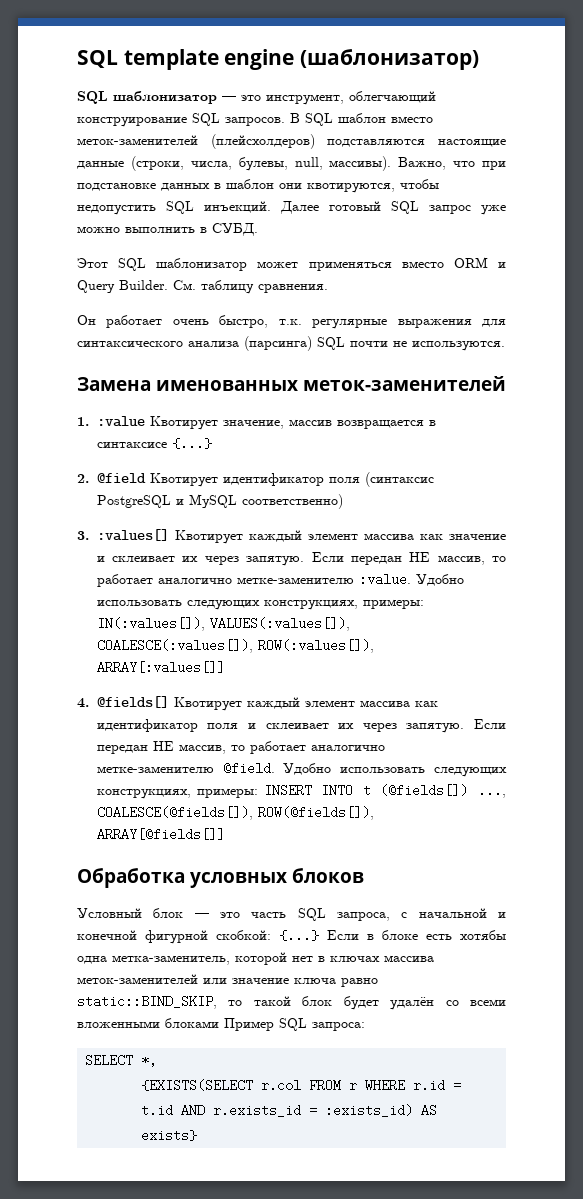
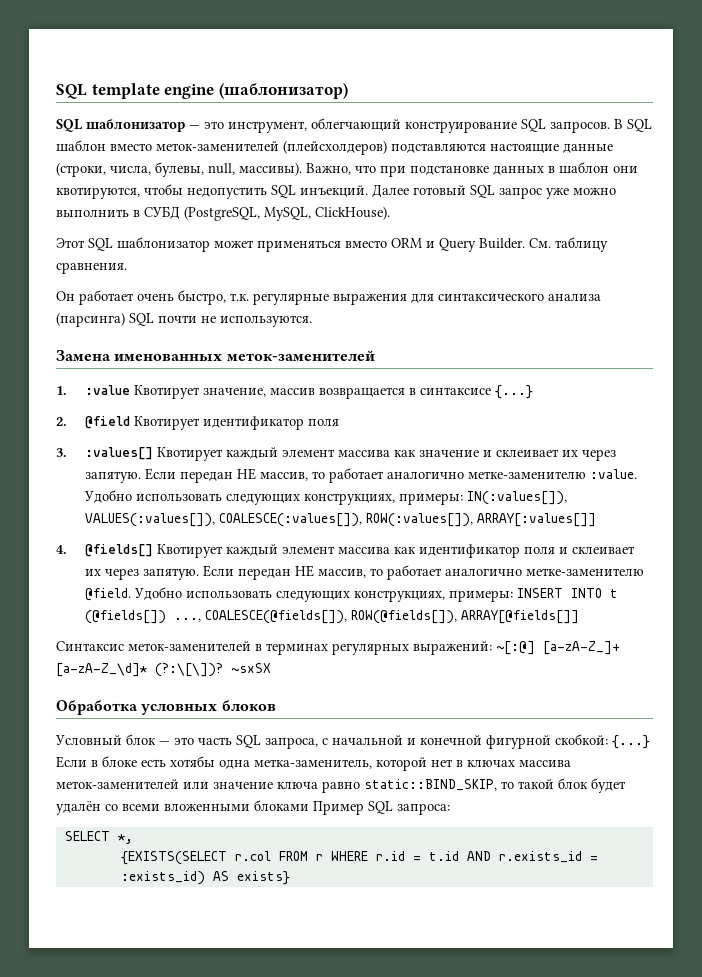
- Далее готовый SQL запрос уже можно выполнить в СУБД.
+ Далее готовый SQL запрос уже можно выполнить в СУБД (PostgreSQL, MySQL, ClickHouse).
- 2. @field Квотирует идентификатор поля (синтаксис PostgreSQL и MySQL соответственно)
+ 2. @field Квотирует идентификатор поля
+ Синтаксис меток-заменителей в терминах регулярных выражений: ~[:@] [a-zA-Z_]+ [a-zA-Z_\d]* (?:\[\])? ~sxSX

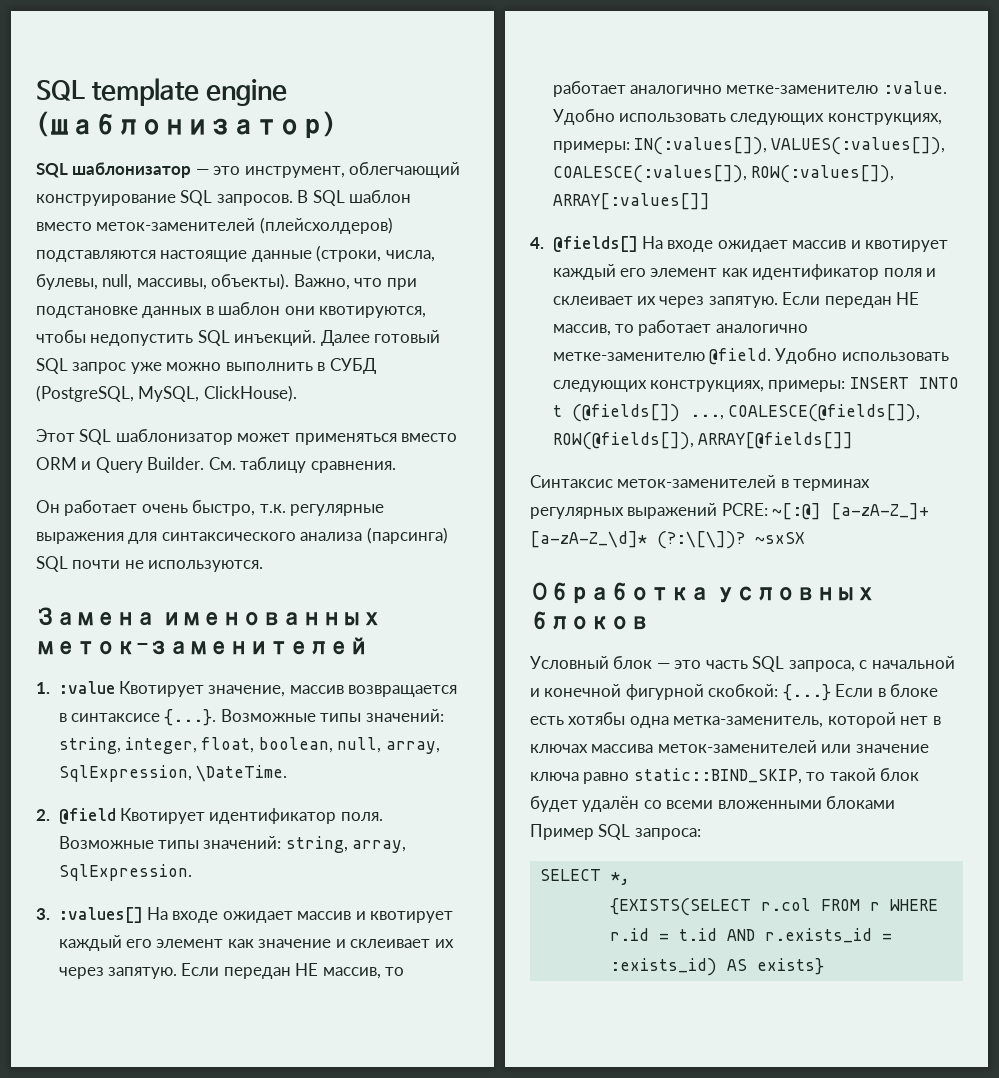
- В SQL шаблон вместо меток-заменителей (плейсхолдеров) подставляются настоящие данные (строки, числа, булевы, null, массивы).
+ В SQL шаблон вместо меток-заменителей (плейсхолдеров) подставляются настоящие данные (строки, числа, булевы, null, массивы, объекты).
- 1. :value Квотирует значение, массив возвращается в синтаксисе {...}
- 2. @field Квотирует идентификатор поля
- 3. :values[] Квотирует каждый элемент массива как значение и склеивает их через запятую.
+ 1. :value Квотирует значение, массив возвращается в синтаксисе {...}. Возможные типы значений: string, integer, float, boolean, null, array, SqlExpression, \DateTime.
+ 2. @field Квотирует идентификатор поля. Возможные типы значений: string, array, SqlExpression.
+ 3. :values[] На входе ожидает массив и квотирует каждый его элемент как значение и склеивает их через запятую.
- 4. @fields[] Квотирует каждый элемент массива как идентификатор поля и склеивает их через запятую.
+ 4. @fields[] На входе ожидает массив и квотирует каждый его элемент как идентификатор поля и склеивает их через запятую.
- Синтаксис меток-заменителей в терминах регулярных выражений: ~[:@] [a-zA-Z_]+ [a-zA-Z_\d]* (?:\[\])?
+ Синтаксис меток-заменителей в терминах регулярных выражений PCRE: ~[:@] [a-zA-Z_]+ [a-zA-Z_\d]* (?:\[\])?

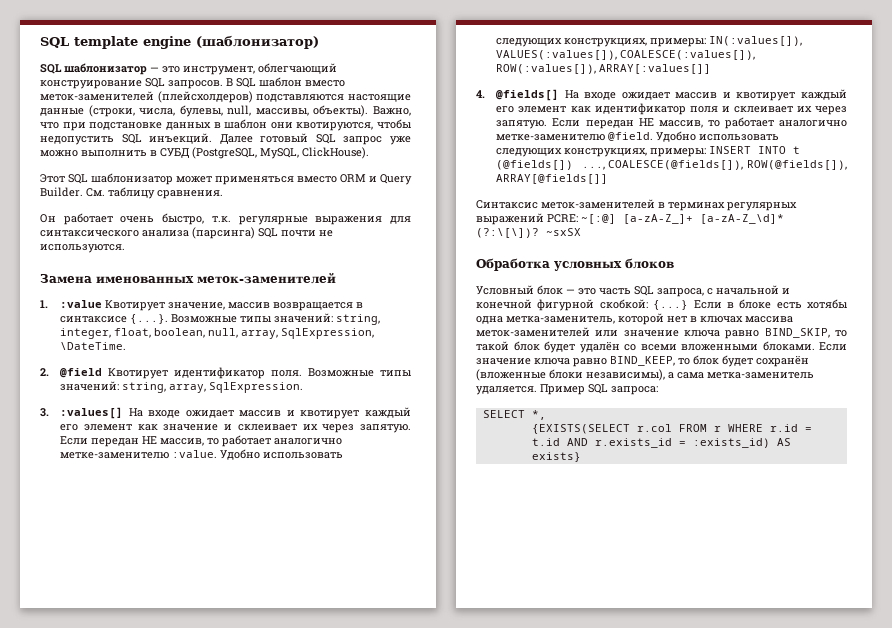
- Условный блок — это часть SQL запроса, с начальной и конечной фигурной скобкой: {...} Если в блоке есть хотябы одна метка-заменитель, которой нет в ключах массива меток-заменителей или значение ключа равно static::BIND_SKIP, то такой блок будет удалён со всеми вложенными блоками Пример SQL запроса:
+ Условный блок — это часть SQL запроса, с начальной и конечной фигурной скобкой: {...} Если в блоке есть хотябы одна метка-заменитель, которой нет в ключах массива меток-заменителей или значение ключа равно BIND_SKIP, то такой блок будет удалён со всеми вложенными блоками. Если значение ключа равно BIND_KEEP, то блок будет сохранён (вложенные блоки независимы), а сама метка-заменитель удаляется. Пример SQL запроса:

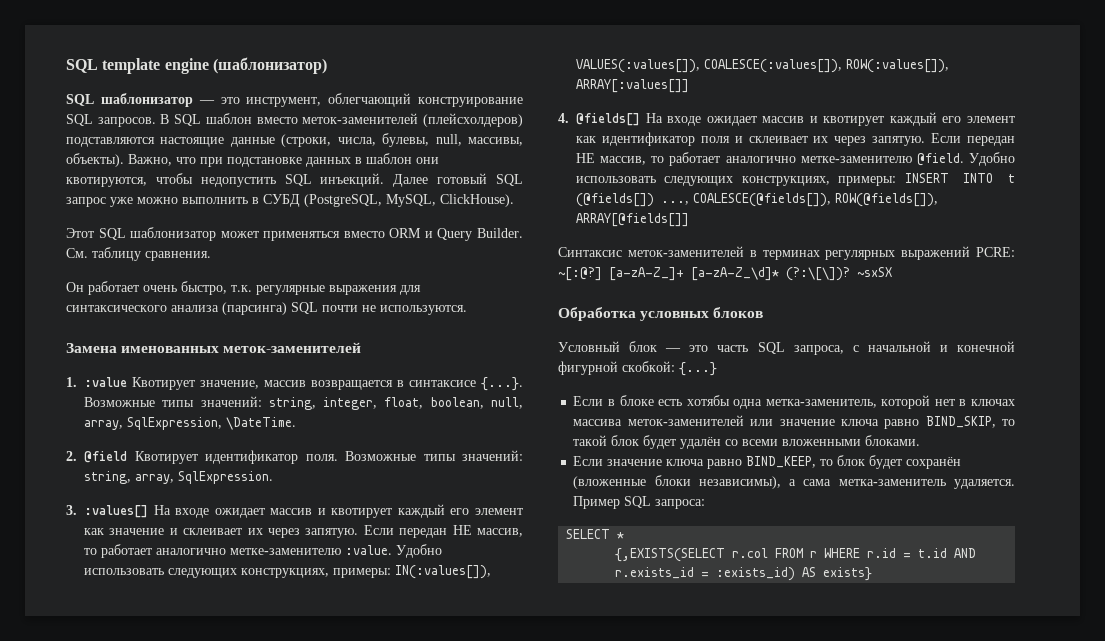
- Синтаксис меток-заменителей в терминах регулярных выражений PCRE: ~[:@] [a-zA-Z_]+ [a-zA-Z_\d]* (?:\[\])?
+ Синтаксис меток-заменителей в терминах регулярных выражений PCRE: ~[:@?] [a-zA-Z_]+ [a-zA-Z_\d]* (?:\[\])?
- Условный блок — это часть SQL запроса, с начальной и конечной фигурной скобкой: {...} Если в блоке есть хотябы одна метка-заменитель, которой нет в ключах массива меток-заменителей или значение ключа равно BIND_SKIP, то такой блок будет удалён со всеми вложенными блоками. Если значение ключа равно BIND_KEEP, то блок будет сохранён (вложенные блоки независимы), а сама метка-заменитель удаляется.
+ Условный блок — это часть SQL запроса, с начальной и конечной фигурной скобкой: {...}
+ Если в блоке есть хотябы одна метка-заменитель, которой нет в ключах массива меток-заменителей или значение ключа равно BIND_SKIP, то такой блок будет удалён со всеми вложенными блоками.
+ Если значение ключа равно BIND_KEEP, то блок будет сохранён (вложенные блоки независимы), а сама метка-заменитель удаляется.
- SELECT *,
- {EXISTS(SELECT r.col FROM r WHERE r.id = t.id AND r.exists_id = :exists_id) AS exists}
+ SELECT *
+ {,EXISTS(SELECT r.col FROM r WHERE r.id = t.id AND r.exists_id = :exists_id) AS exists}

